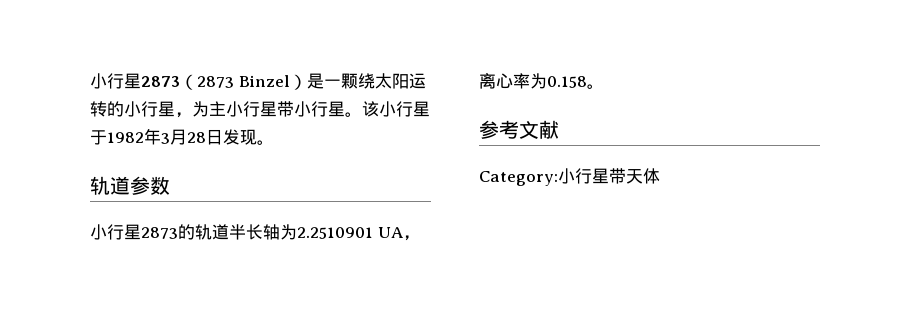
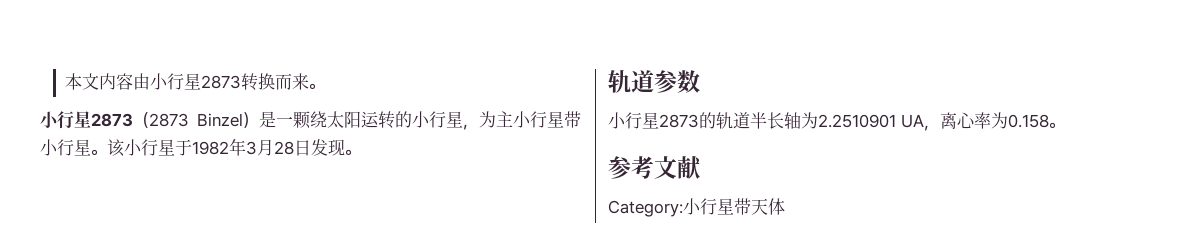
+ 本文内容由小行星2873转换而来。

